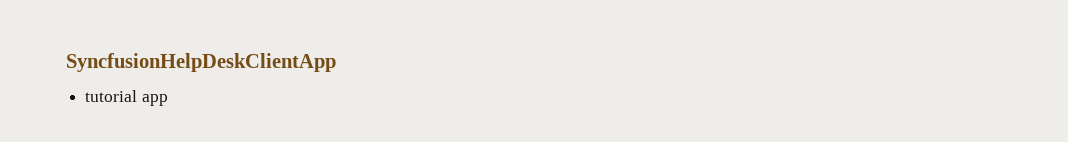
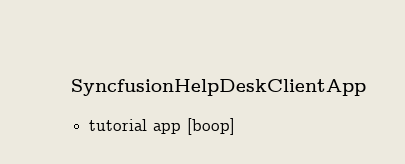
- tutorial app
+ tutorial app [boop]

